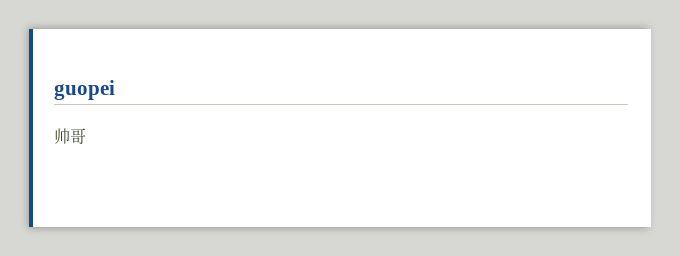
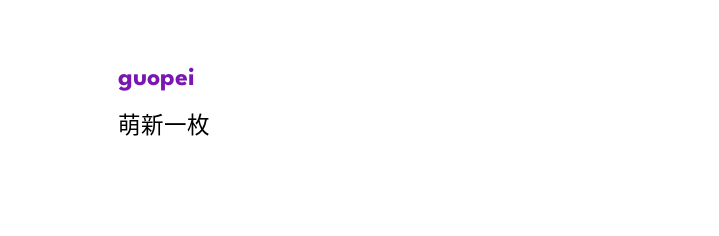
- 帅哥
+ 萌新一枚

